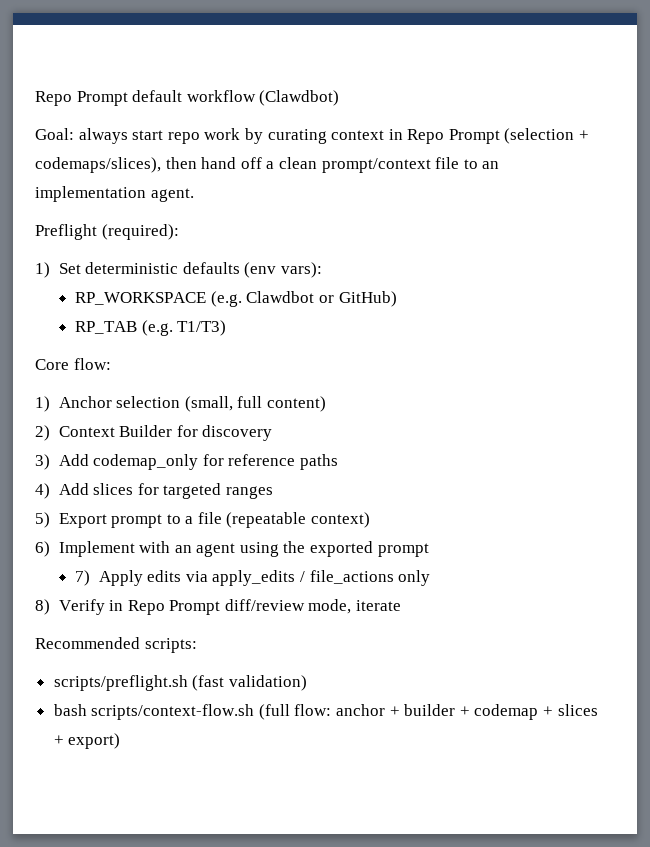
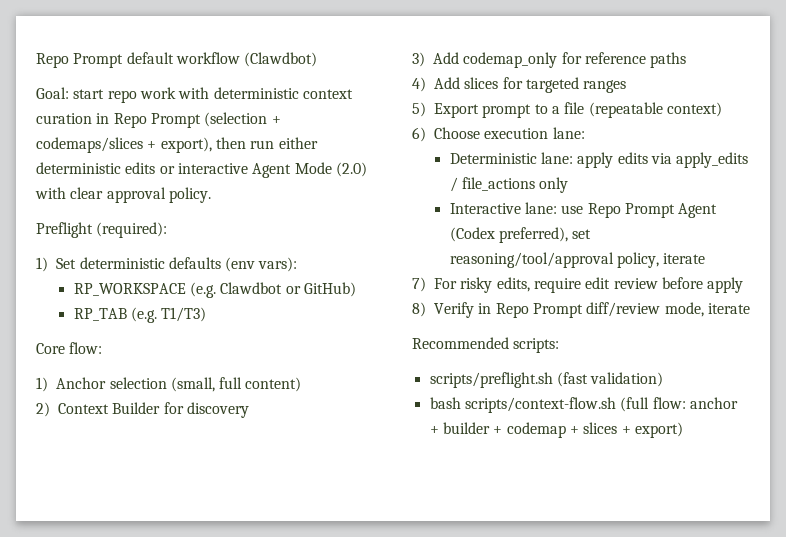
- Goal: always start repo work by curating context in Repo Prompt (selection + codemaps/slices), then hand off a clean prompt/context file to an implementation agent.
+ Goal: start repo work with deterministic context curation in Repo Prompt (selection + codemaps/slices + export), then run either deterministic edits or interactive Agent Mode (2.0) with clear approval policy.
- 6) Implement with an agent using the exported prompt
- 7) Apply edits via apply_edits / file_actions only
+ 6) Choose execution lane:
+ Deterministic lane: apply edits via apply_edits / file_actions only
+ Interactive lane: use Repo Prompt Agent (Codex preferred), set reasoning/tool/approval policy, iterate
+ 7) For risky edits, require edit review before apply

